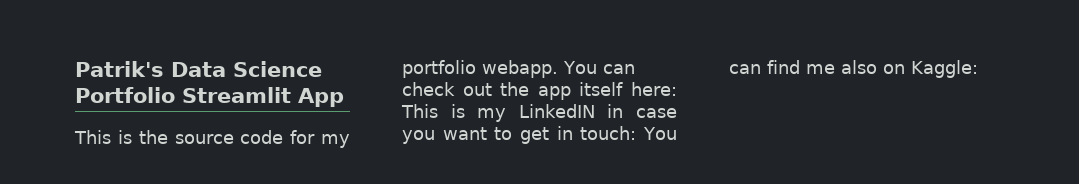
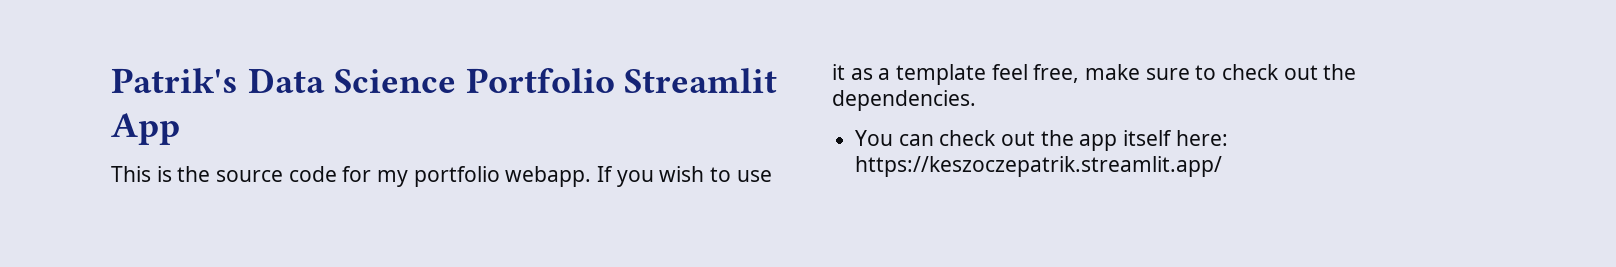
- This is the source code for my portfolio webapp. You can check out the app itself here: This is my LinkedIN in case you want to get in touch: You can find me also on Kaggle:
+ This is the source code for my portfolio webapp. If you wish to use it as a template feel free, make sure to check out the dependencies.
+ You can check out the app itself here: https://keszoczepatrik.streamlit.app/

